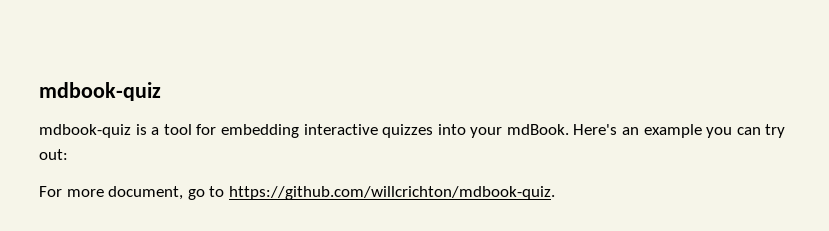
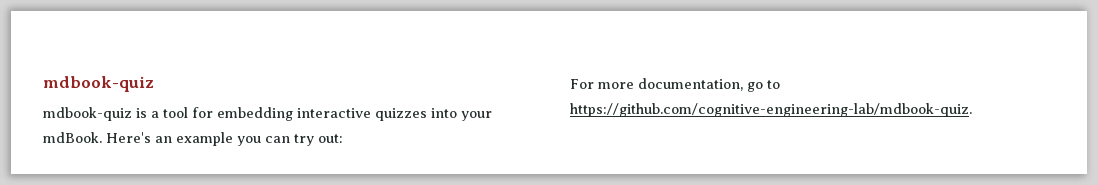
- For more document, go to https://github.com/willcrichton/mdbook-quiz.
+ For more documentation, go to https://github.com/cognitive-engineering-lab/mdbook-quiz.

